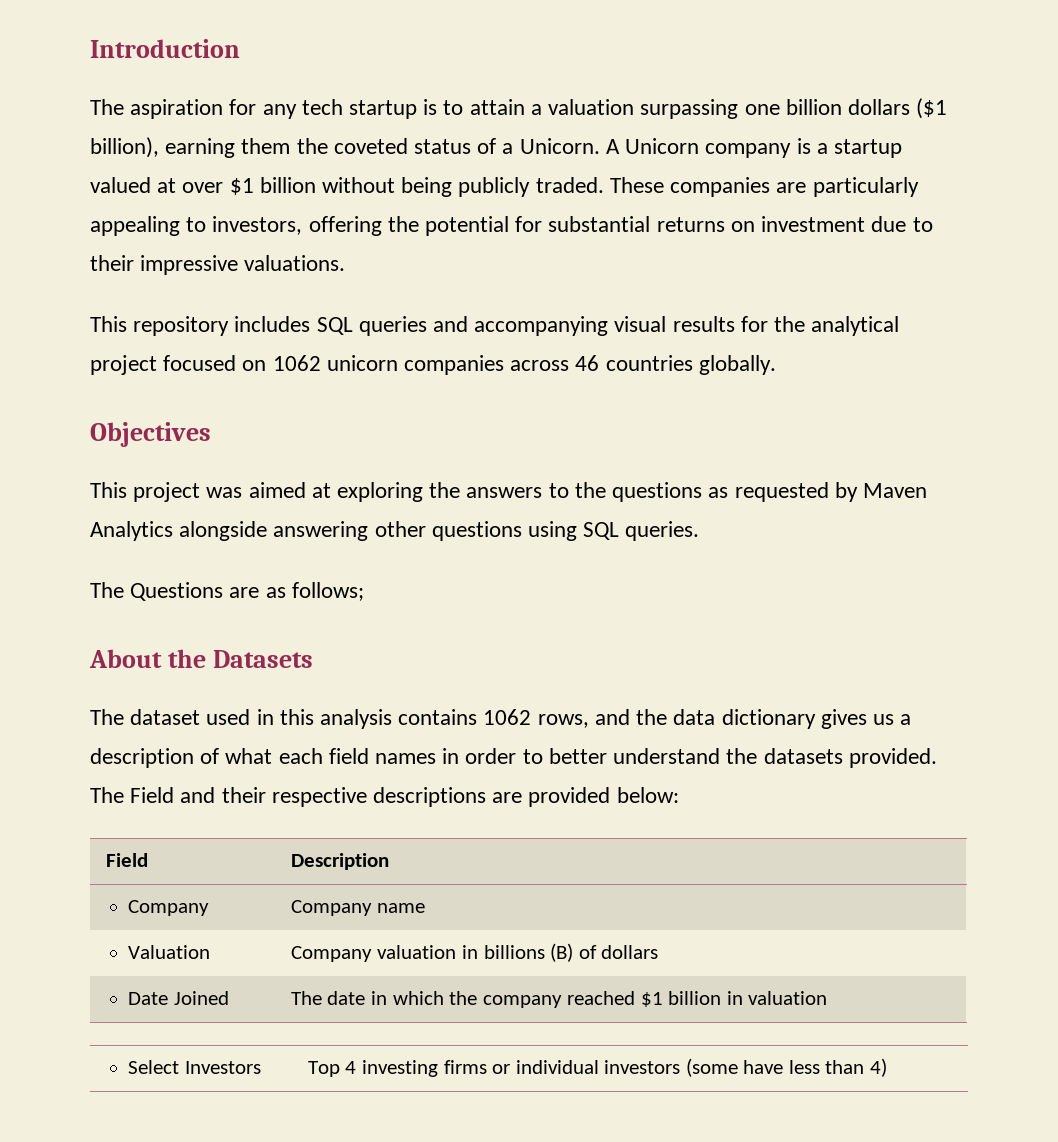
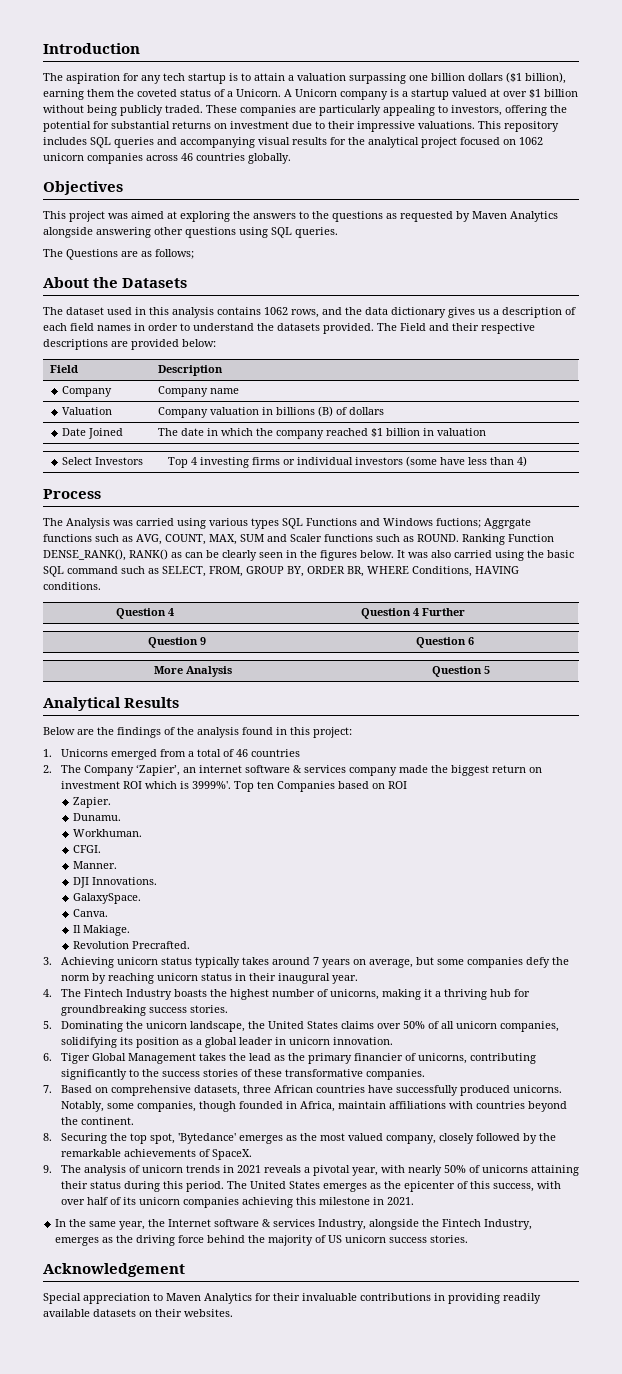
- These companies are particularly appealing to investors, offering the potential for substantial returns on investment due to their impressive valuations.
- This repository includes SQL queries and accompanying visual results for the analytical project focused on 1062 unicorn companies across 46 countries globally.
+ These companies are particularly appealing to investors, offering the potential for substantial returns on investment due to their impressive valuations. This repository includes SQL queries and accompanying visual results for the analytical project focused on 1062 unicorn companies across 46 countries globally.
- The dataset used in this analysis contains 1062 rows, and the data dictionary gives us a description of what each field names in order to better understand the datasets provided.
+ The dataset used in this analysis contains 1062 rows, and the data dictionary gives us a description of each field names in order to understand the datasets provided.
+ Process
+ The Analysis was carried using various types SQL Functions and Windows fuctions; Aggrgate functions such as AVG, COUNT, MAX, SUM and Scaler functions such as ROUND. Ranking Function DENSE_RANK(), RANK() as can be clearly seen in the figures below. It was also carried using the basic SQL command such as SELECT, FROM, GROUP BY, ORDER BR, WHERE Conditions, HAVING conditions.
+ Question 4 | Question 4 Further
+ Question 9 | Question 6
+ More Analysis | Question 5
+ Analytical Results
+ Below are the findings of the analysis found in this project:
+ 1. Unicorns emerged from a total of 46 countries
+ 2. The Company ‘Zapier’, an internet software & services company made the biggest return on investment ROI which is 3999%'. Top ten Companies based on ROI
+ Zapier.
+ Dunamu.
+ Workhuman.
+ CFGI.
+ Manner.
+ DJI Innovations.
+ GalaxySpace.
+ Canva.
+ Il Makiage.
+ Revolution Precrafted.
+ 3. Achieving unicorn status typically takes around 7 years on average, but some companies defy the norm by reaching unicorn status in their inaugural year.
+ 4. The Fintech Industry boasts the highest number of unicorns, making it a thriving hub for groundbreaking success stories.
+ 5. Dominating the unicorn landscape, the United States claims over 50% of all unicorn companies, solidifying its position as a global leader in unicorn innovation.
+ 6. Tiger Global Management takes the lead as the primary financier of unicorns, contributing significantly to the success stories of these transformative companies.
+ 7. Based on comprehensive datasets, three African countries have successfully produced unicorns. Notably, some companies, though founded in Africa, maintain affiliations with countries beyond the continent.
+ 8. Securing the top spot, 'Bytedance' emerges as the most valued company, closely followed by the remarkable achievements of SpaceX.
+ 9. The analysis of unicorn trends in 2021 reveals a pivotal year, with nearly 50% of unicorns attaining their status during this period. The United States emerges as the epicenter of this success, with over half of its unicorn companies achieving this milestone in 2021.
+ In the same year, the Internet software & services Industry, alongside the Fintech Industry, emerges as the driving force behind the majority of US unicorn success stories.
+ Acknowledgement
+ Special appreciation to Maven Analytics for their invaluable contributions in providing readily available datasets on their websites.

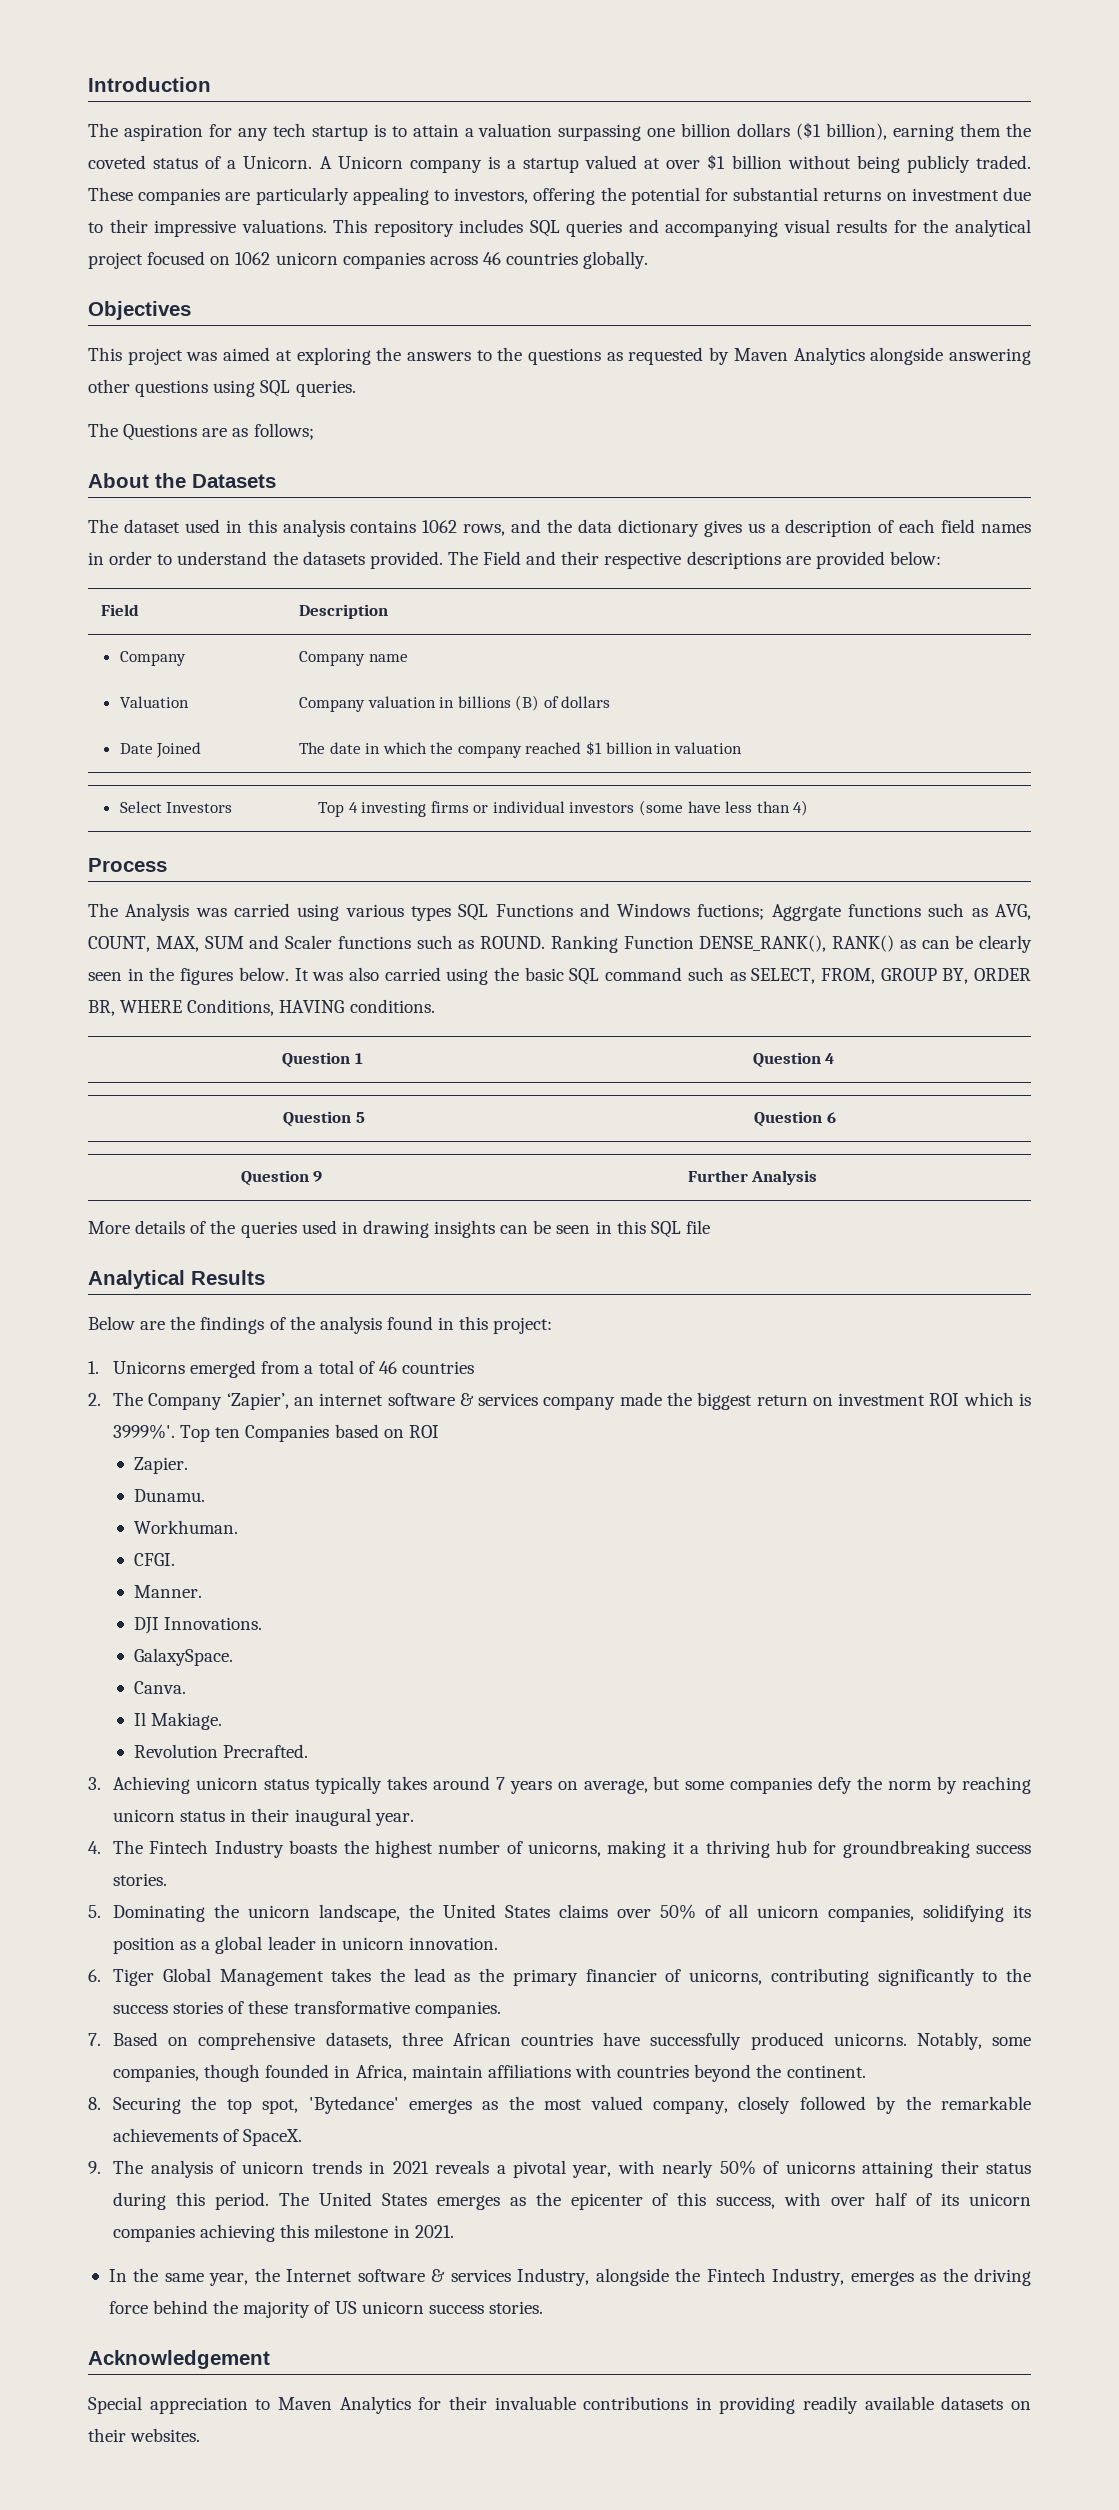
- Question 4 | Question 4 Further
- Question 9 | Question 6
- More Analysis | Question 5
+ Question 1 | Question 4
+ Question 5 | Question 6
+ Question 9 | Further Analysis
+ More details of the queries used in drawing insights can be seen in this SQL file

